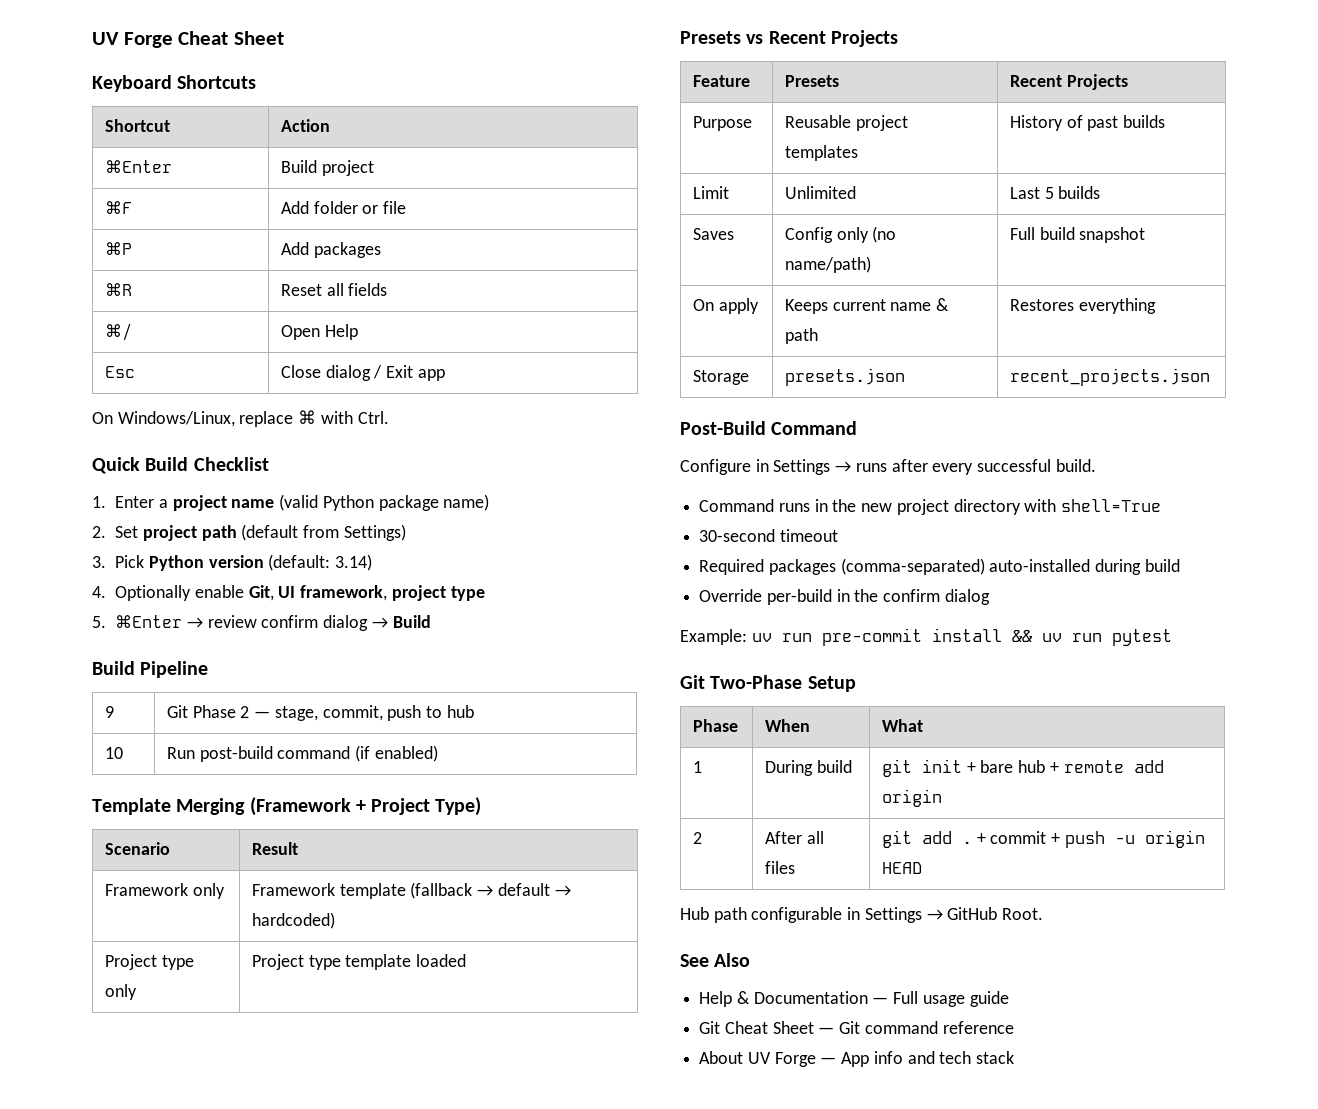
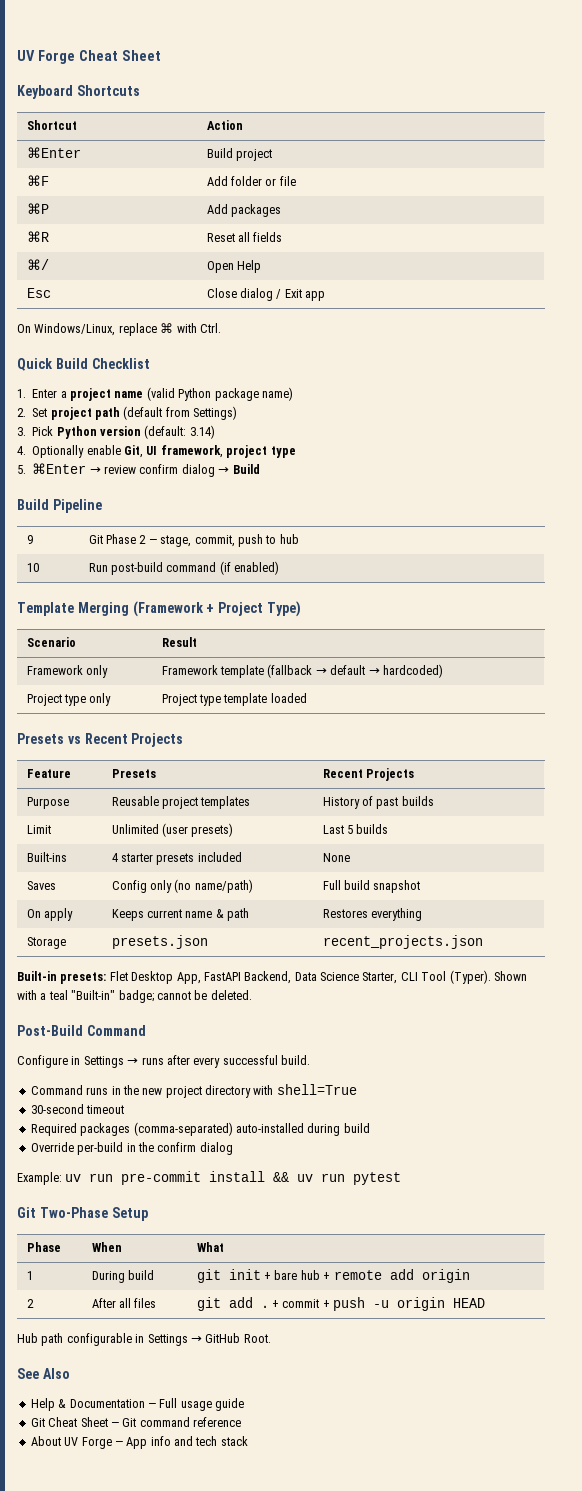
- Limit | Unlimited | Last 5 builds
+ Limit | Unlimited (user presets) | Last 5 builds
+ Built-ins | 4 starter presets included | None
+ Built-in presets: Flet Desktop App, FastAPI Backend, Data Science Starter, CLI Tool (Typer). Shown with a teal "Built-in" badge; cannot be deleted.

